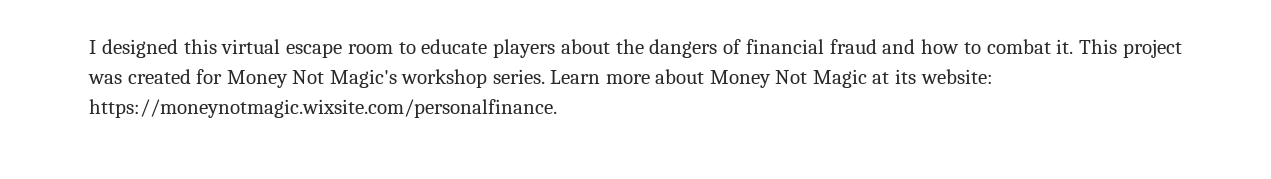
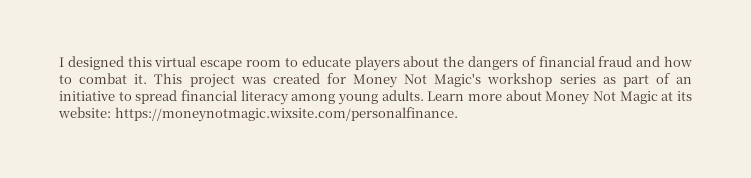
- This project was created for Money Not Magic's workshop series.
+ This project was created for Money Not Magic's workshop series as part of an initiative to spread financial literacy among young adults.

